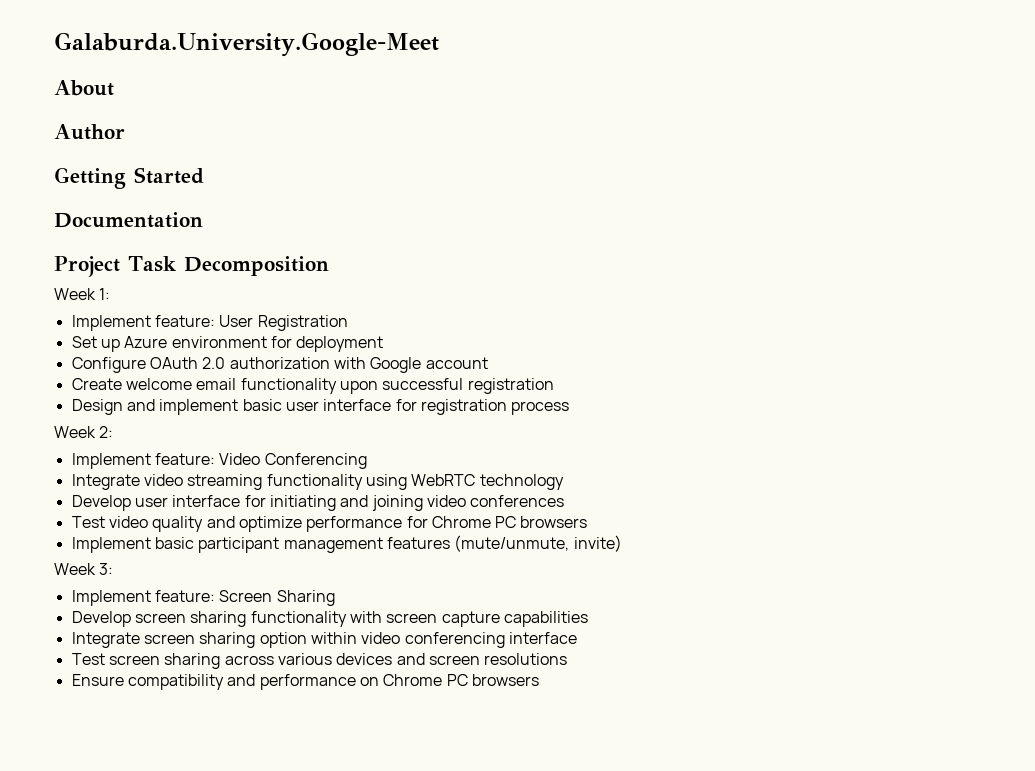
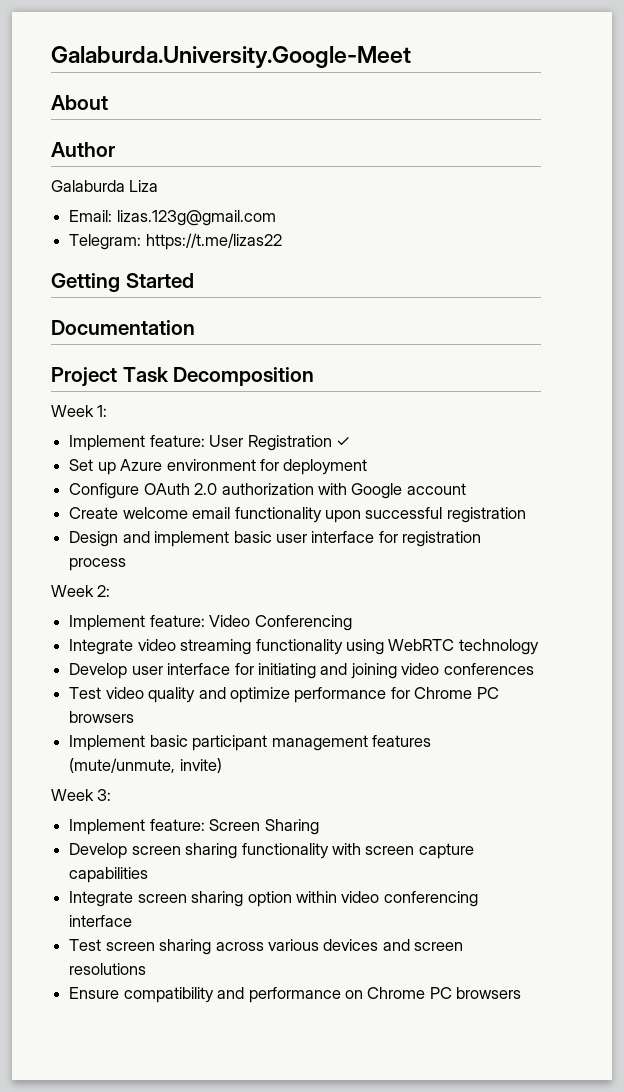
+ Galaburda Liza
+ Email: lizas.123g@gmail.com
+ Telegram: https://t.me/lizas22
- Implement feature: User Registration
+ Implement feature: User Registration ✓

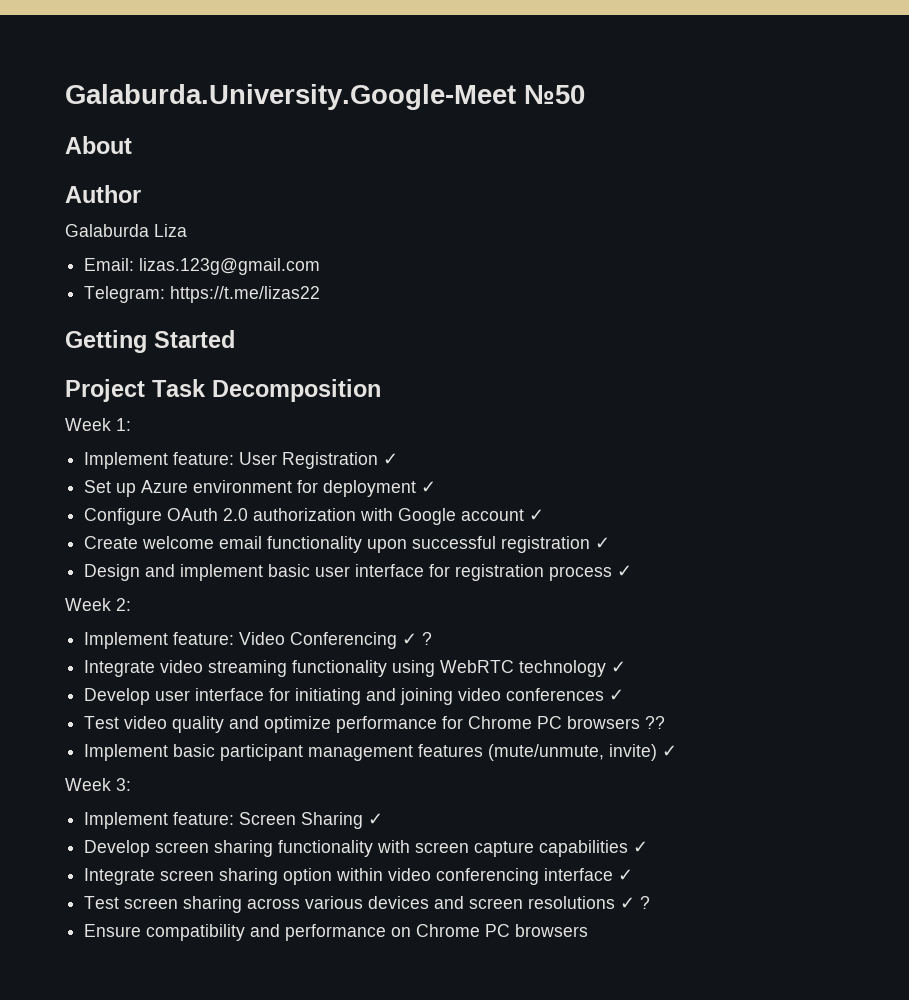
- Galaburda.University.Google-Meet
+ Galaburda.University.Google-Meet №50
- Documentation
- Set up Azure environment for deployment
+ Set up Azure environment for deployment ✓
- Configure OAuth 2.0 authorization with Google account
+ Configure OAuth 2.0 authorization with Google account ✓
- Create welcome email functionality upon successful registration
+ Create welcome email functionality upon successful registration ✓
- Design and implement basic user interface for registration process
+ Design and implement basic user interface for registration process ✓
- Implement feature: Video Conferencing
+ Implement feature: Video Conferencing ✓ ?
- Integrate video streaming functionality using WebRTC technology
+ Integrate video streaming functionality using WebRTC technology ✓
- Develop user interface for initiating and joining video conferences
+ Develop user interface for initiating and joining video conferences ✓
- Test video quality and optimize performance for Chrome PC browsers
+ Test video quality and optimize performance for Chrome PC browsers ??
- Implement basic participant management features (mute/unmute, invite)
+ Implement basic participant management features (mute/unmute, invite) ✓
- Implement feature: Screen Sharing
+ Implement feature: Screen Sharing ✓
- Develop screen sharing functionality with screen capture capabilities
+ Develop screen sharing functionality with screen capture capabilities ✓
- Integrate screen sharing option within video conferencing interface
+ Integrate screen sharing option within video conferencing interface ✓
- Test screen sharing across various devices and screen resolutions
+ Test screen sharing across various devices and screen resolutions ✓ ?

